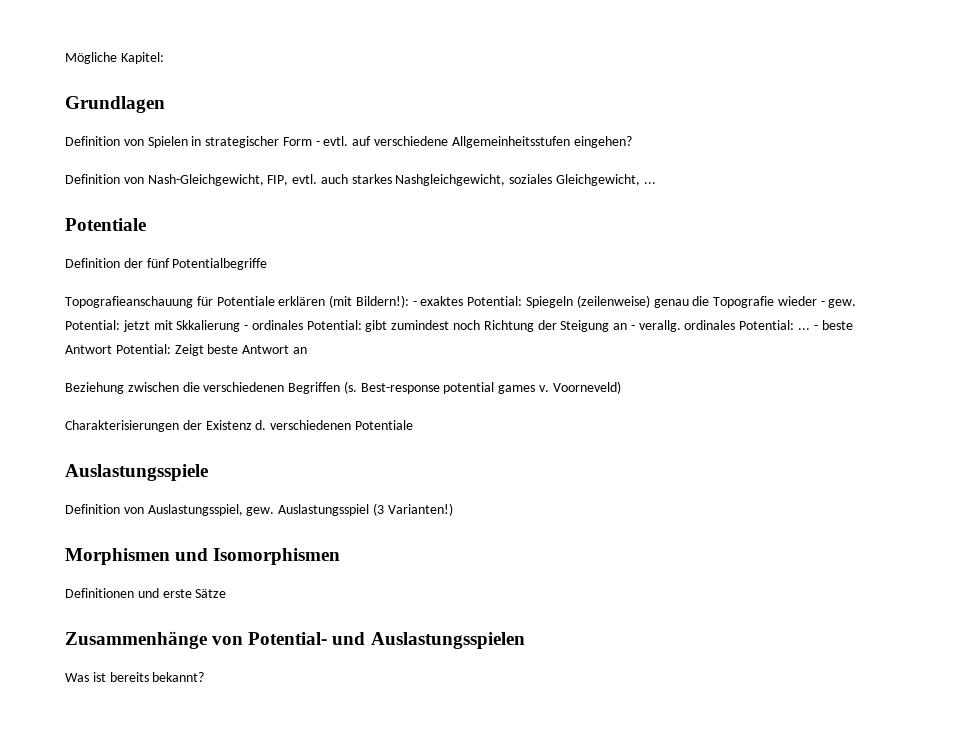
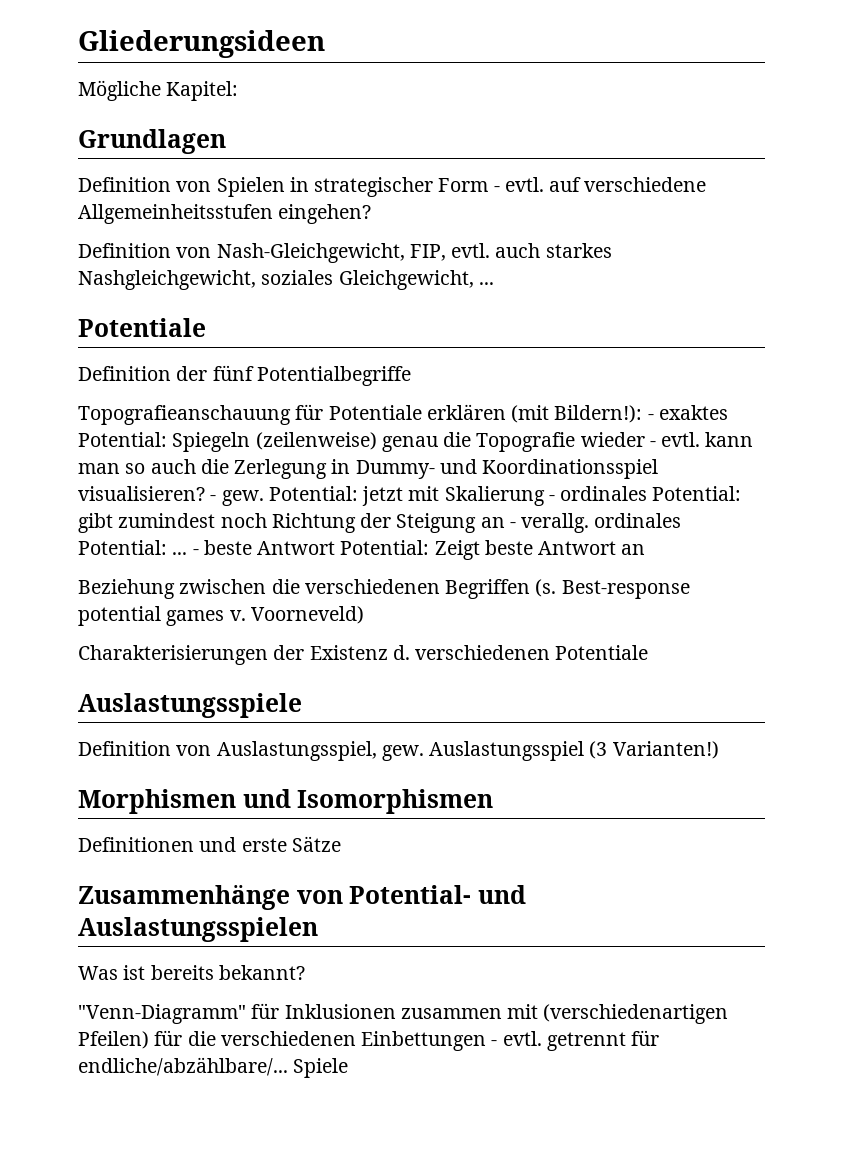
+ Gliederungsideen
- Topografieanschauung für Potentiale erklären (mit Bildern!): - exaktes Potential: Spiegeln (zeilenweise) genau die Topografie wieder - gew.
+ Topografieanschauung für Potentiale erklären (mit Bildern!): - exaktes Potential: Spiegeln (zeilenweise) genau die Topografie wieder - evtl. kann man so auch die Zerlegung in Dummy- und Koordinationsspiel visualisieren? - gew.
- Potential: jetzt mit Skkalierung - ordinales Potential: gibt zumindest noch Richtung der Steigung an - verallg. ordinales Potential: ...
+ Potential: jetzt mit Skalierung - ordinales Potential: gibt zumindest noch Richtung der Steigung an - verallg. ordinales Potential: ...
+ "Venn-Diagramm" für Inklusionen zusammen mit (verschiedenartigen Pfeilen) für die verschiedenen Einbettungen - evtl. getrennt für endliche/abzählbare/... Spiele

